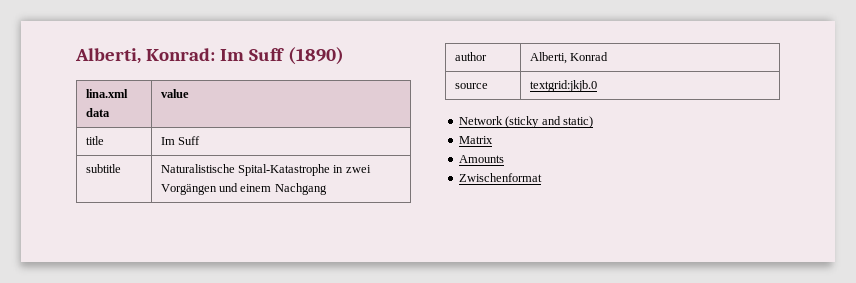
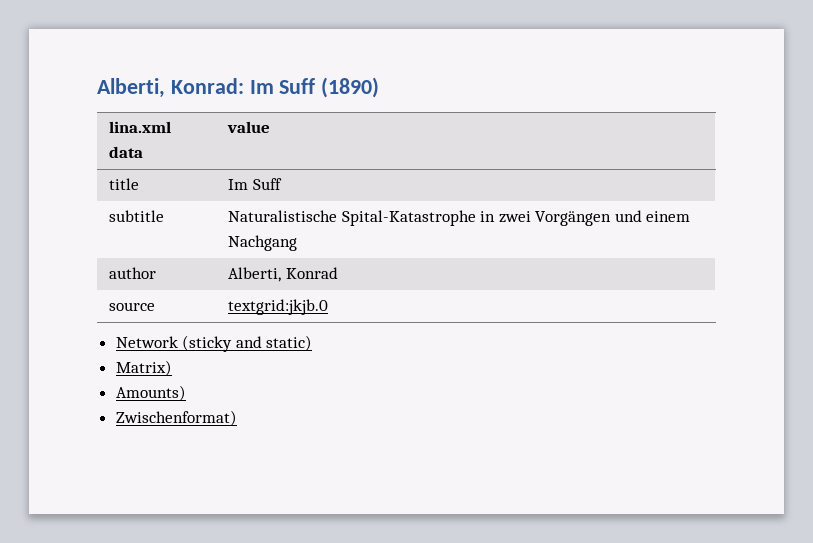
- Matrix
- Amounts
- Zwischenformat
+ Matrix)
+ Amounts)
+ Zwischenformat)

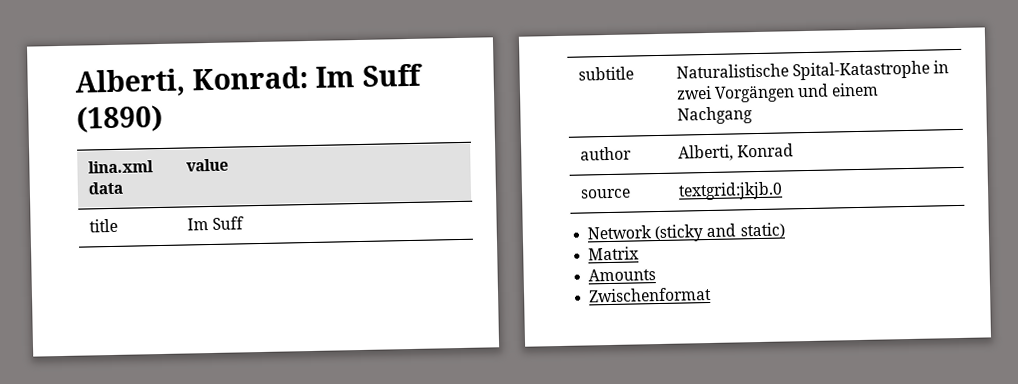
- Matrix)
- Amounts)
- Zwischenformat)
+ Matrix
+ Amounts
+ Zwischenformat

